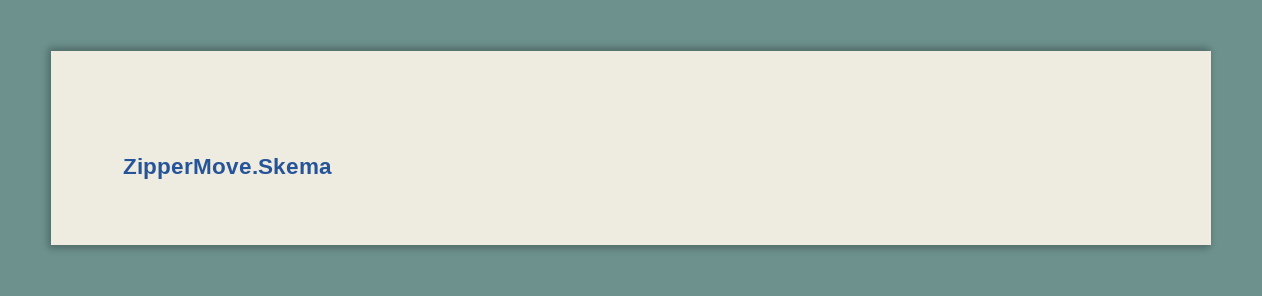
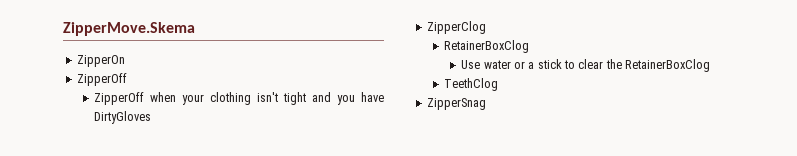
+ ZipperOn
+ ZipperOff
+ ZipperOff when your clothing isn't tight and you have DirtyGloves
+ ZipperClog
+ RetainerBoxClog
+ Use water or a stick to clear the RetainerBoxClog
+ TeethClog
+ ZipperSnag

